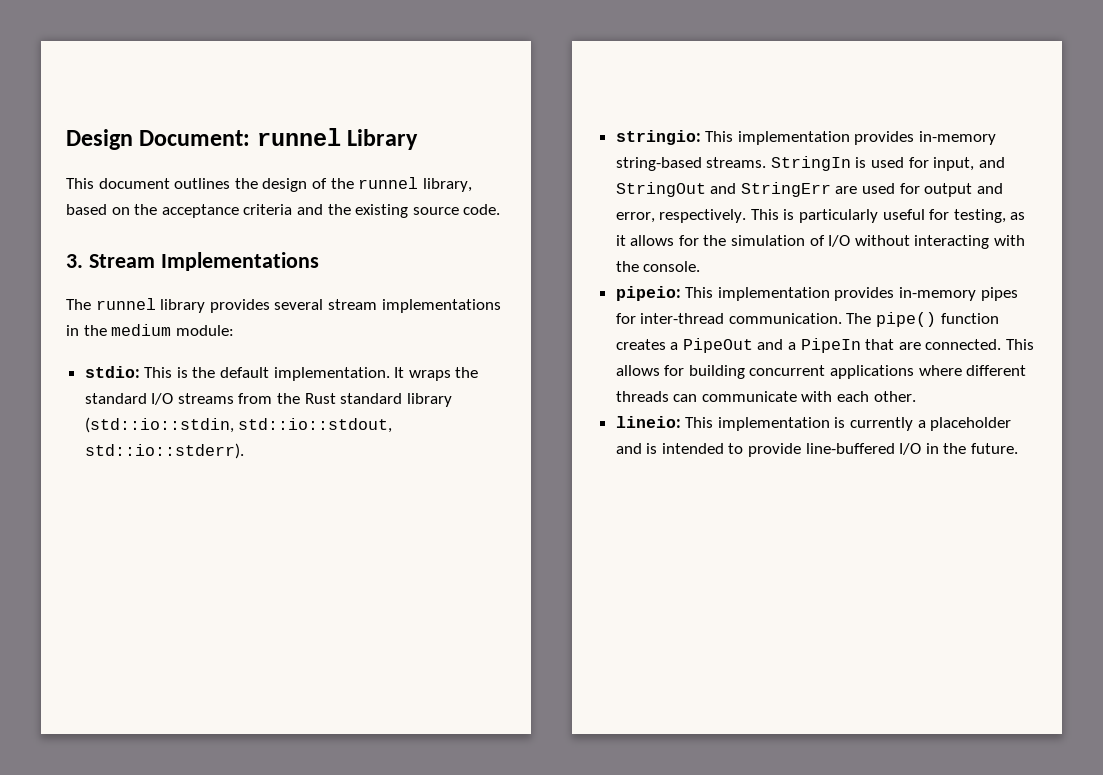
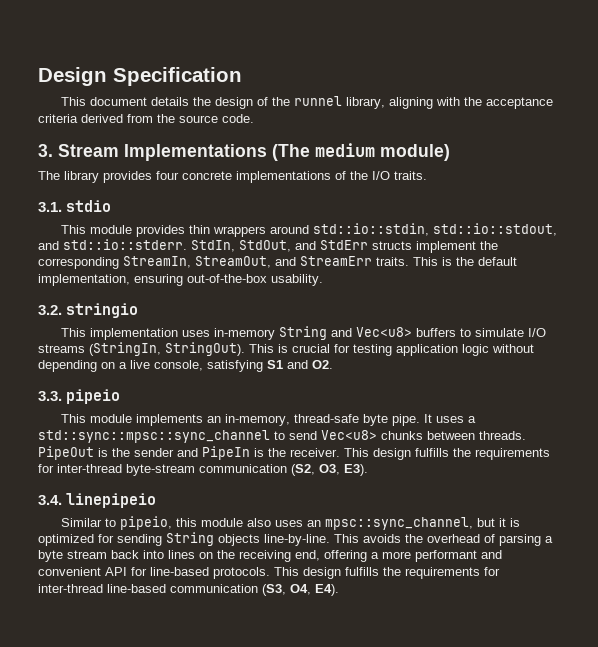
- Design Document: runnel Library
+ Design Specification
- This document outlines the design of the runnel library, based on the acceptance criteria and the existing source code.
+ This document details the design of the runnel library, aligning with the acceptance criteria derived from the source code.
- 3. Stream Implementations
- The runnel library provides several stream implementations in the medium module:
- stdio: This is the default implementation. It wraps the standard I/O streams from the Rust standard library (std::io::stdin, std::io::stdout, std::io::stderr).
- stringio: This implementation provides in-memory string-based streams. StringIn is used for input, and StringOut and StringErr are used for output and error, respectively. This is particularly useful for testing, as it allows for the simulation of I/O without interacting with the console.
- pipeio: This implementation provides in-memory pipes for inter-thread communication. The pipe() function creates a PipeOut and a PipeIn that are connected. This allows for building concurrent applications where different threads can communicate with each other.
- lineio: This implementation is currently a placeholder and is intended to provide line-buffered I/O in the future.
+ 3. Stream Implementations (The medium module)
+ The library provides four concrete implementations of the I/O traits.
+ 3.1. stdio
+ This module provides thin wrappers around std::io::stdin, std::io::stdout, and std::io::stderr. StdIn, StdOut, and StdErr structs implement the corresponding StreamIn, StreamOut, and StreamErr traits. This is the default implementation, ensuring out-of-the-box usability.
+ 3.2. stringio
+ This implementation uses in-memory String and Vec<u8> buffers to simulate I/O streams (StringIn, StringOut). This is crucial for testing application logic without depending on a live console, satisfying S1 and O2.
+ 3.3. pipeio
+ This module implements an in-memory, thread-safe byte pipe. It uses a std::sync::mpsc::sync_channel to send Vec<u8> chunks between threads. PipeOut is the sender and PipeIn is the receiver. This design fulfills the requirements for inter-thread byte-stream communication (S2, O3, E3).
+ 3.4. linepipeio
+ Similar to pipeio, this module also uses an mpsc::sync_channel, but it is optimized for sending String objects line-by-line. This avoids the overhead of parsing a byte stream back into lines on the receiving end, offering a more performant and convenient API for line-based protocols. This design fulfills the requirements for inter-thread line-based communication (S3, O4, E4).

